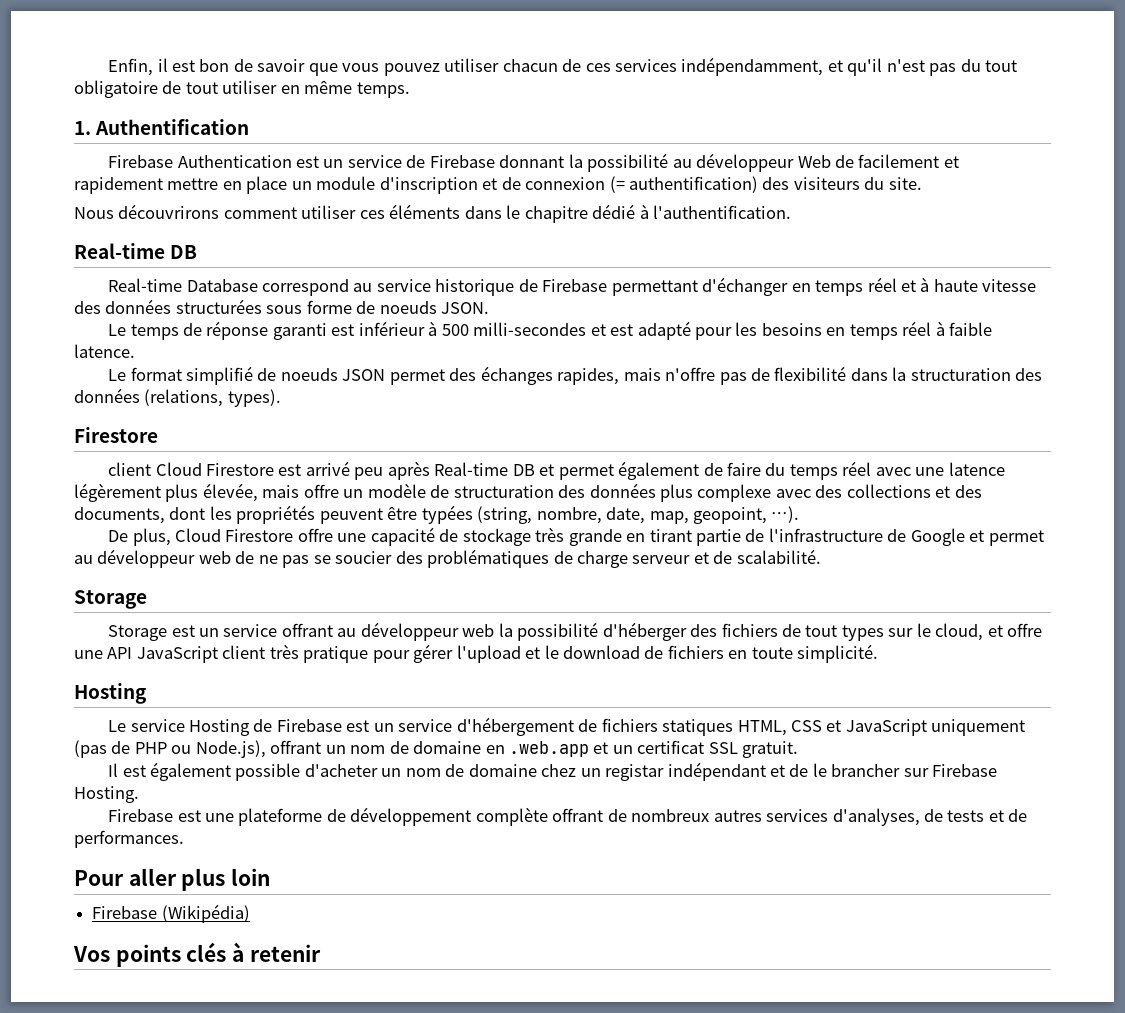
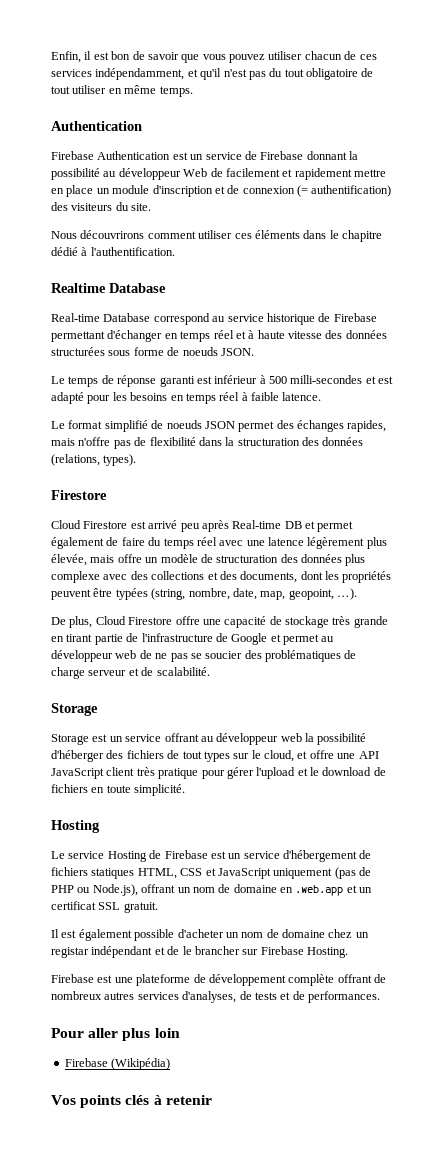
  Enfin, il est bon de savoir que vous pouvez utiliser chacun de ces services indépendamment, et qu'il n'est pas du tout obligatoire de tout utiliser en même temps.
- 1. Authentification
+ Authentication
  Nous découvrirons comment utiliser ces éléments dans le chapitre dédié à l'authentification.
- Real-time DB
+ Realtime Database
- client Cloud Firestore est arrivé peu après Real-time DB et permet également de faire du temps réel avec une latence légèrement plus élevée, mais offre un modèle de structuration des données plus complexe avec des collections et des documents, dont les propriétés peuvent être typées (string, nombre, date, map, geopoint, …).
+ Cloud Firestore est arrivé peu après Real-time DB et permet également de faire du temps réel avec une latence légèrement plus élevée, mais offre un modèle de structuration des données plus complexe avec des collections et des documents, dont les propriétés peuvent être typées (string, nombre, date, map, geopoint, …).

